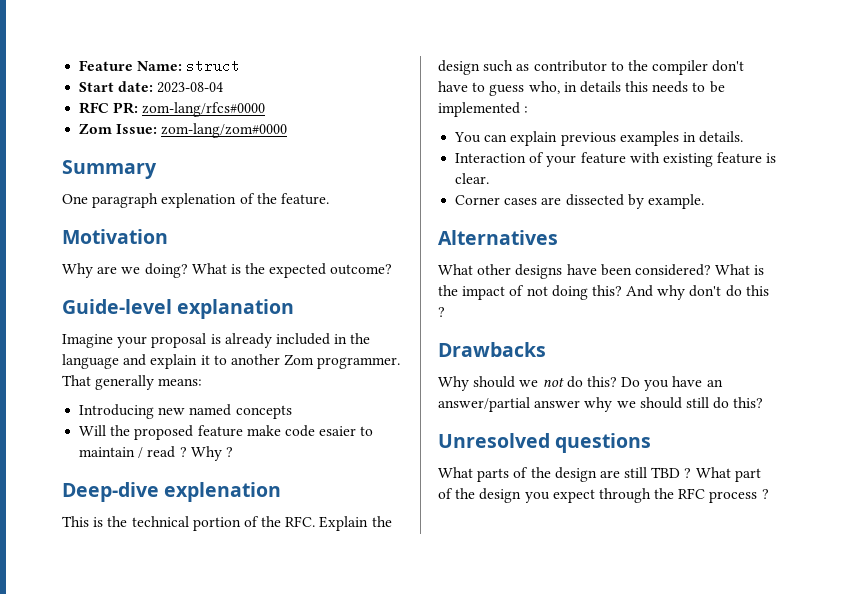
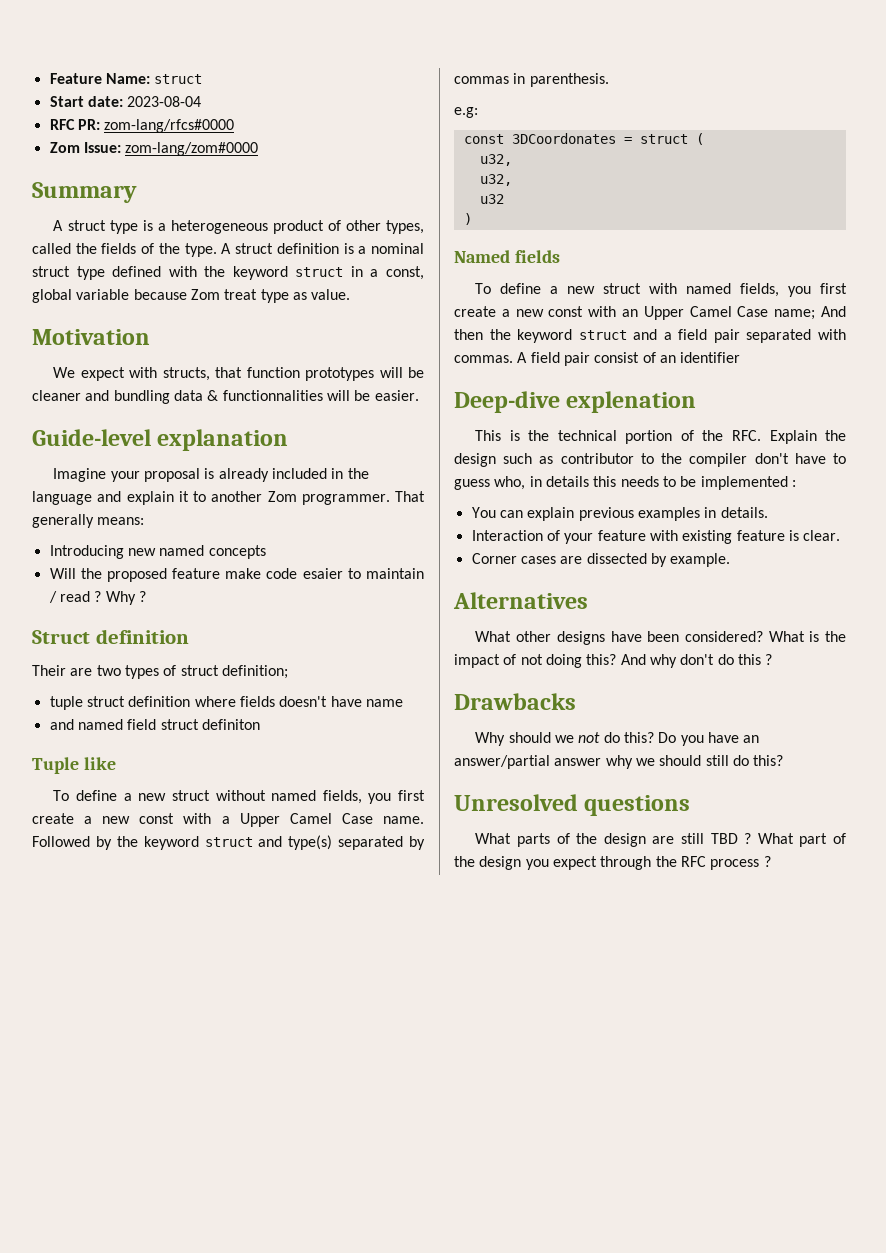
- One paragraph explenation of the feature.
+ A struct type is a heterogeneous product of other types, called the fields of the type. A struct definition is a nominal struct type defined with the keyword struct in a const, global variable because Zom treat type as value.
  Motivation
- Why are we doing? What is the expected outcome?
+ We expect with structs, that function prototypes will be cleaner and bundling data & functionnalities will be easier.
+ Struct definition
+ Their are two types of struct definition;
+ tuple struct definition where fields doesn't have name
+ and named field struct definiton
+ Tuple like
+ To define a new struct without named fields, you first create a new const with a Upper Camel Case name. Followed by the keyword struct and type(s) separated by commas in parenthesis.
+ e.g:
+ const 3DCoordonates = struct (
+ u32,
+ u32,
+ u32
+ )
+ Named fields
+ To define a new struct with named fields, you first create a new const with an Upper Camel Case name; And then the keyword struct and a field pair separated with commas. A field pair consist of an identifier

